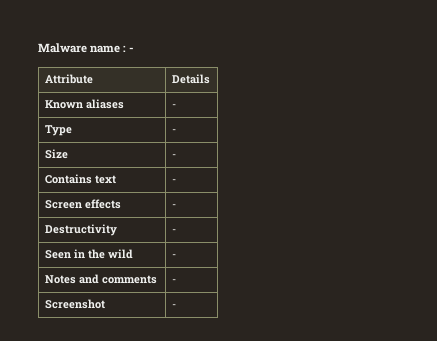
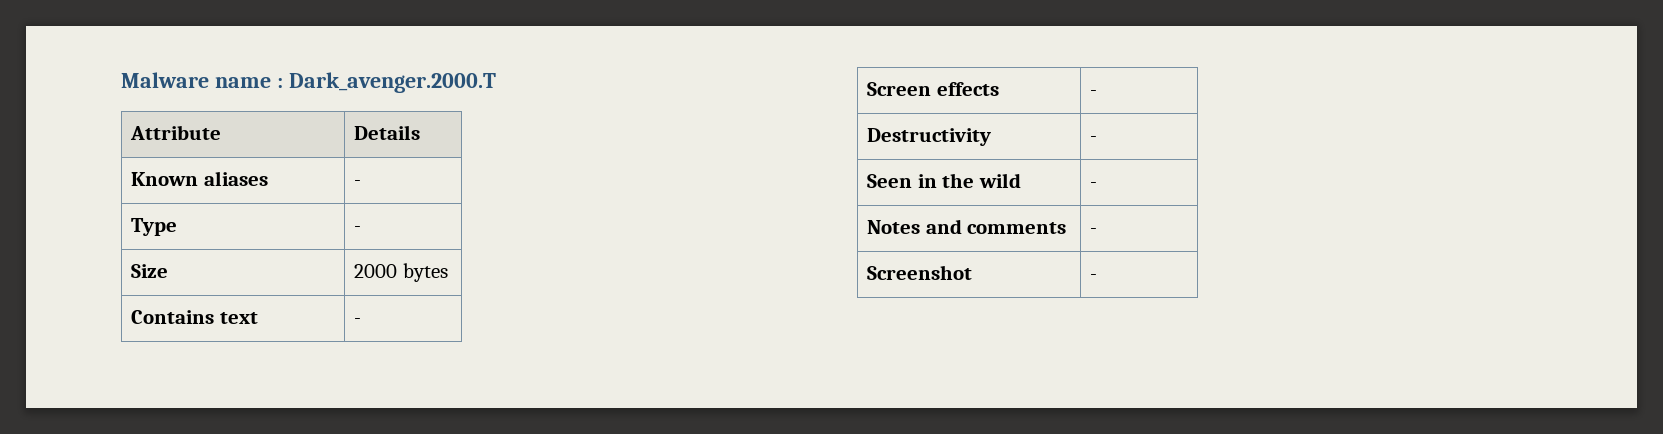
- Malware name : -
+ Malware name : Dark_avenger.2000.T
- Size | -
+ Size | 2000 bytes

